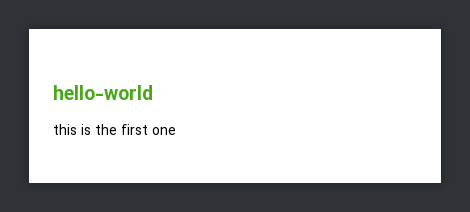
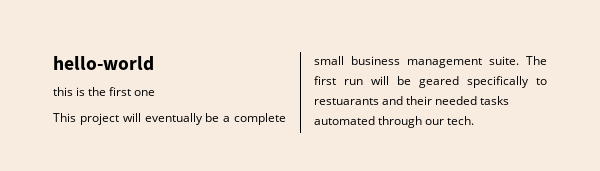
+ This project will eventually be a complete small business management suite. The first run will be geared specifically to restuarants and their needed tasks automated through our tech.

